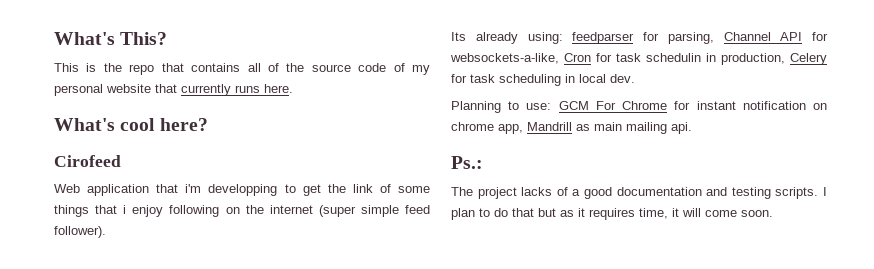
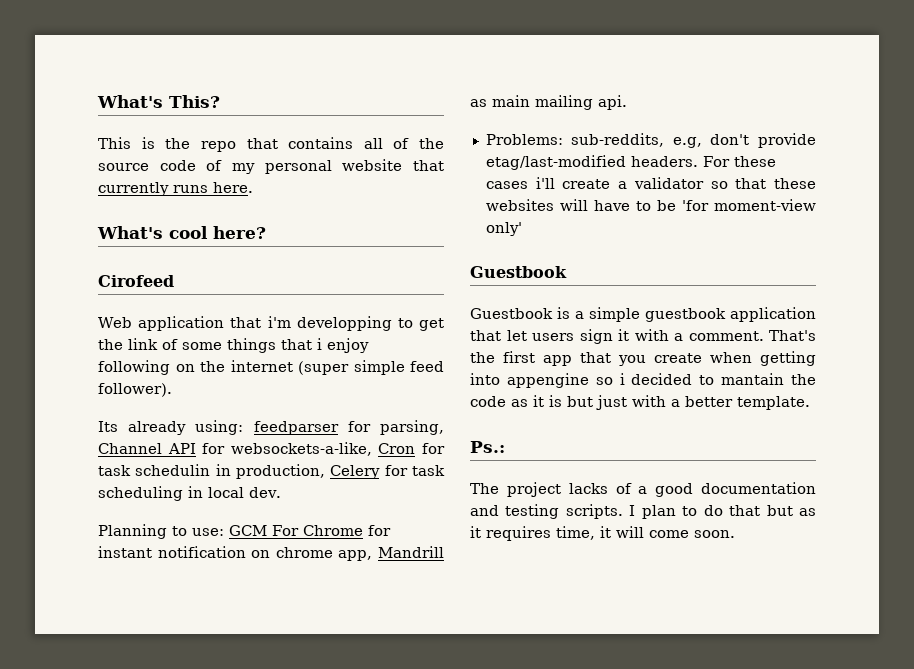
+ Problems: sub-reddits, e.g, don't provide etag/last-modified headers. For these cases i'll create a validator so that these websites will have to be 'for moment-view only'
+ Guestbook
+ Guestbook is a simple guestbook application that let users sign it with a comment. That's the first app that you create when getting into appengine so i decided to mantain the code as it is but just with a better template.

